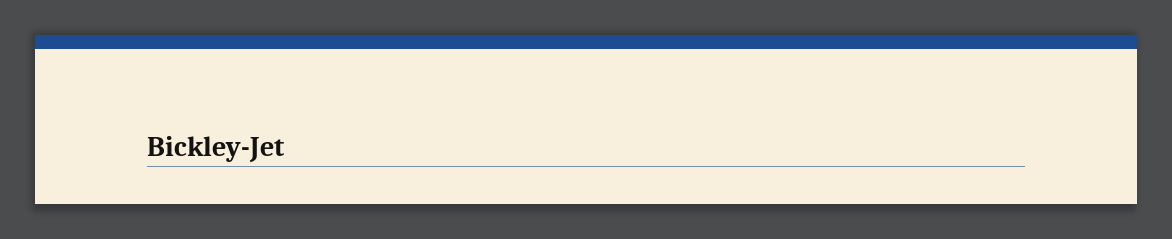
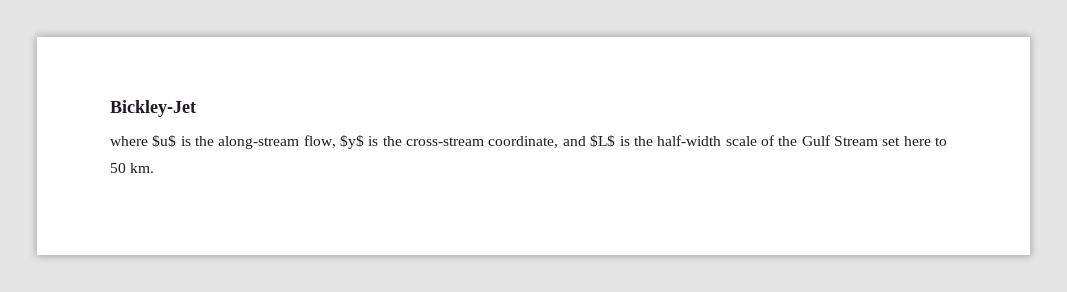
+ where $u$ is the along-stream flow, $y$ is the cross-stream coordinate, and $L$ is the half-width scale of the Gulf Stream set here to 50 km.

